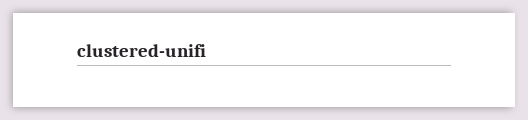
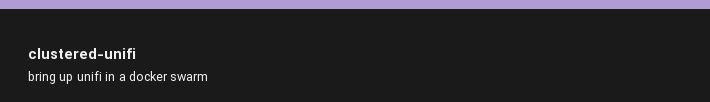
+ bring up unifi in a docker swarm

